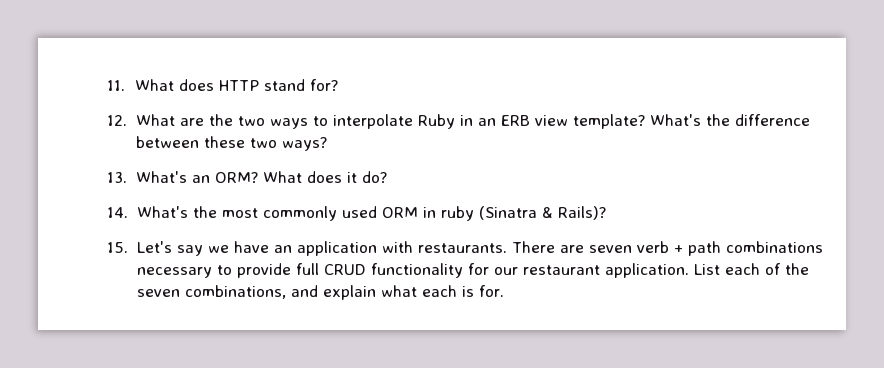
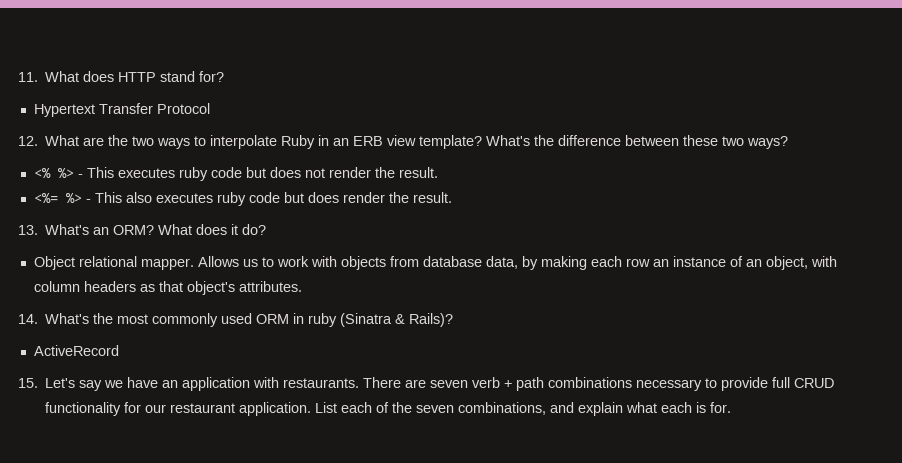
+ Hypertext Transfer Protocol
+ <% %> - This executes ruby code but does not render the result.
+ <%= %> - This also executes ruby code but does render the result.
+ Object relational mapper. Allows us to work with objects from database data, by making each row an instance of an object, with column headers as that object's attributes.
+ ActiveRecord

